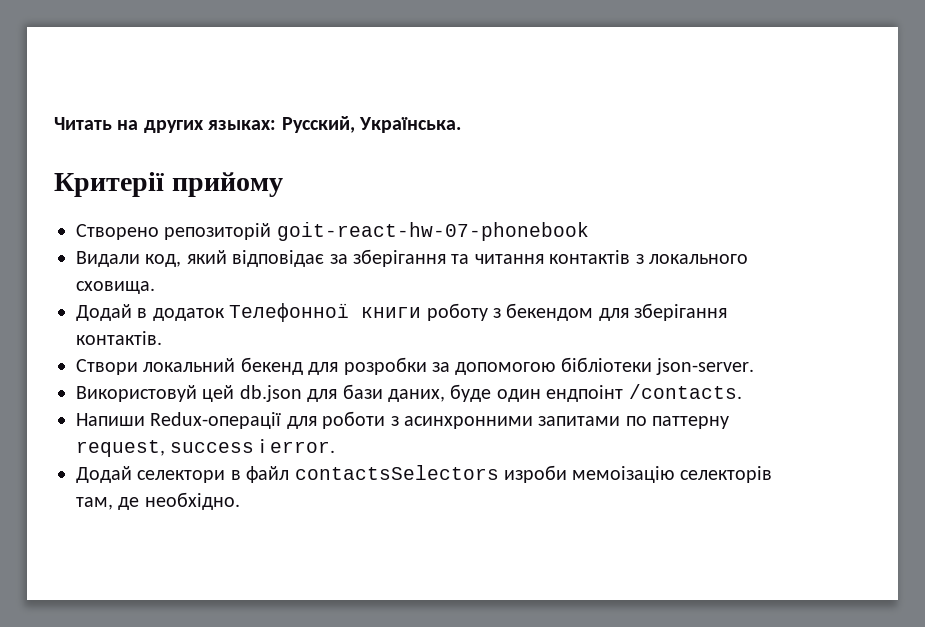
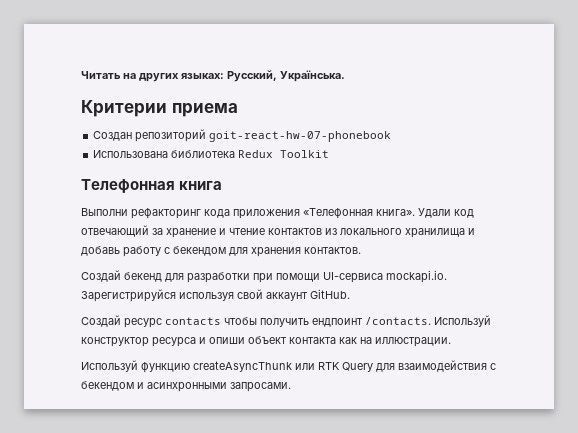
- Критерії прийому
- Створено репозиторій goit-react-hw-07-phonebook
- Видали код, який відповідає за зберігання та читання контактів з локального сховища.
- Додай в додаток Телефонної книги роботу з бекендом для зберігання контактів.
- Створи локальний бекенд для розробки за допомогою бібліотеки json-server.
- Використовуй цей db.json для бази даних, буде один ендпоінт /contacts.
- Напиши Redux-операції для роботи з асинхронними запитами по паттерну request, success і error.
- Додай селектори в файл contactsSelectors изроби мемоізацію селекторів там, де необхідно.
+ Критерии приема
+ Создан репозиторий goit-react-hw-07-phonebook
+ Использована библиотека Redux Toolkit
+ Телефонная книга
+ Выполни рефакторинг кода приложения «Телефонная книга». Удали код отвечающий за хранение и чтение контактов из локального хранилища и добавь работу с бекендом для хранения контактов.
+ Создай бекенд для разработки при помощи UI-сервиса mockapi.io. Зарегистрируйся используя свой аккаунт GitHub.
+ Создай ресурс contacts чтобы получить ендпоинт /contacts. Используй конструктор ресурса и опиши объект контакта как на иллюстрации.
+ Используй функцию createAsyncThunk или RTK Query для взаимодействия с бекендом и асинхронными запросами.

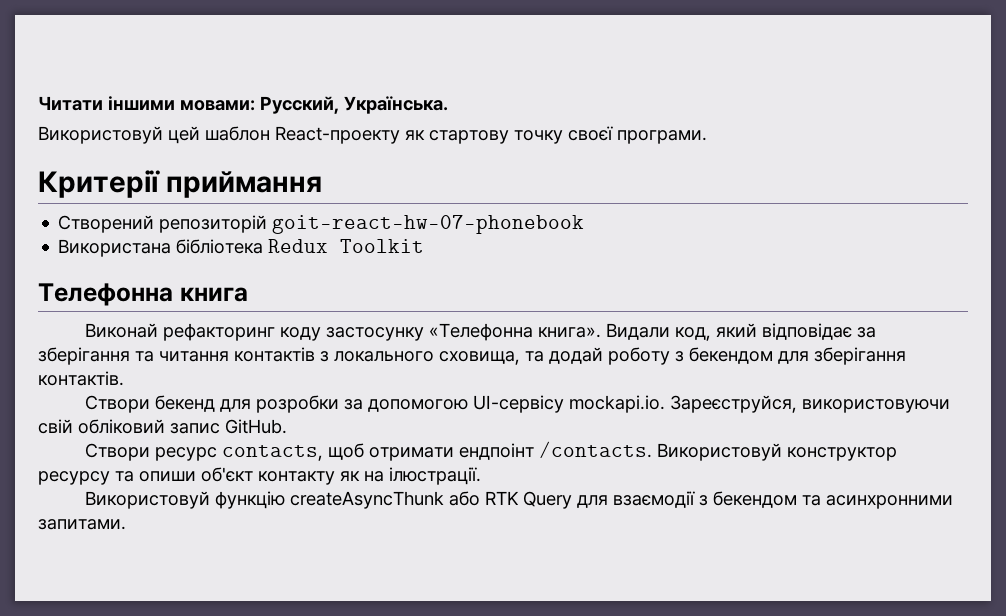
- Читать на других языках: Русский, Українська.
- Критерии приема
- Создан репозиторий goit-react-hw-07-phonebook
+ Читати іншими мовами: Русский, Українська.
+ Використовуй цей шаблон React-проекту як стартову точку своєї програми.
+ Критерії приймання
+ Створений репозиторій goit-react-hw-07-phonebook
- Использована библиотека Redux Toolkit
+ Використана бібліотека Redux Toolkit
- Телефонная книга
+ Телефонна книга
- Выполни рефакторинг кода приложения «Телефонная книга». Удали код отвечающий за хранение и чтение контактов из локального хранилища и добавь работу с бекендом для хранения контактов.
- Создай бекенд для разработки при помощи UI-сервиса mockapi.io. Зарегистрируйся используя свой аккаунт GitHub.
- Создай ресурс contacts чтобы получить ендпоинт /contacts. Используй конструктор ресурса и опиши объект контакта как на иллюстрации.
- Используй функцию createAsyncThunk или RTK Query для взаимодействия с бекендом и асинхронными запросами.
+ Виконай рефакторинг коду застосунку «Телефонна книга». Видали код, який відповідає за зберігання та читання контактів з локального сховища, та додай роботу з бекендом для зберігання контактів.
+ Створи бекенд для розробки за допомогою UI-сервісу mockapi.io. Зареєструйся, використовуючи свій обліковий запис GitHub.
+ Створи ресурс contacts, щоб отримати ендпоінт /contacts. Використовуй конструктор ресурсу та опиши об'єкт контакту як на ілюстрації.
+ Використовуй функцію createAsyncThunk або RTK Query для взаємодії з бекендом та асинхронними запитами.

